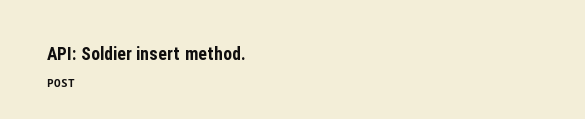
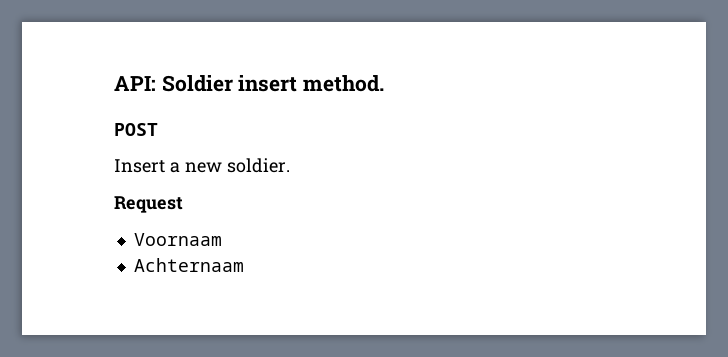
+ Insert a new soldier.
+ Request
+ Voornaam
+ Achternaam

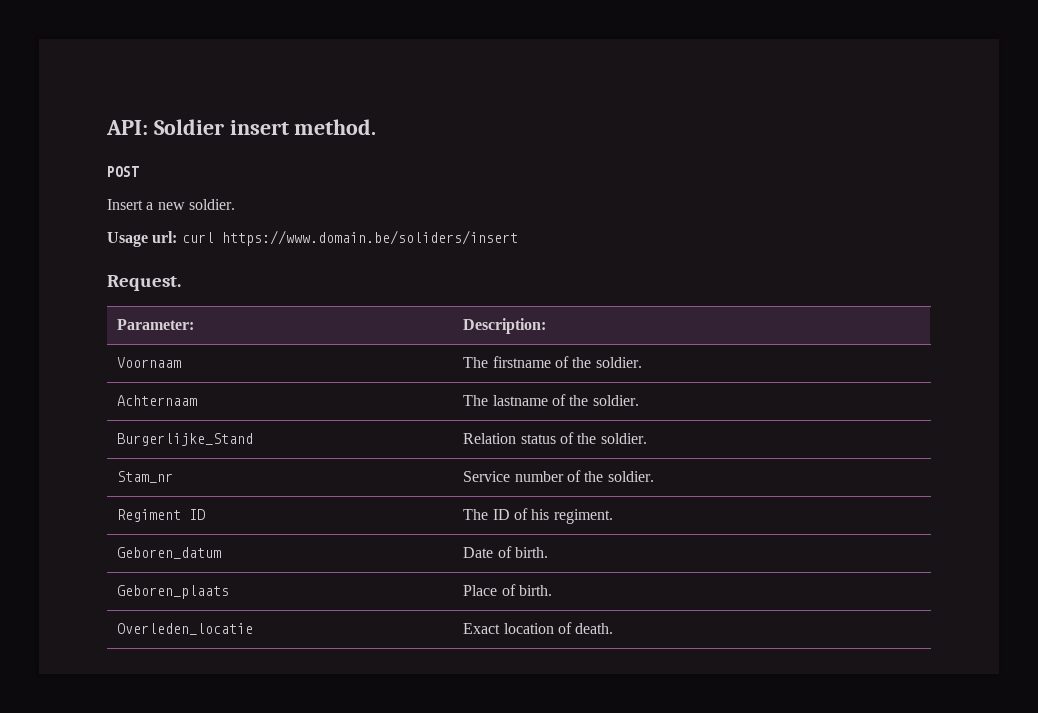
- Request
- Voornaam
- Achternaam
+ Usage url: curl https://www.domain.be/soliders/insert
+ Request.
+ Parameter: | Description:
+ Voornaam | The firstname of the soldier.
+ Achternaam | The lastname of the soldier.
+ Burgerlijke_Stand | Relation status of the soldier.
+ Stam_nr | Service number of the soldier.
+ Regiment ID | The ID of his regiment.
+ Geboren_datum | Date of birth.
+ Geboren_plaats | Place of birth.
+ Overleden_locatie | Exact location of death.

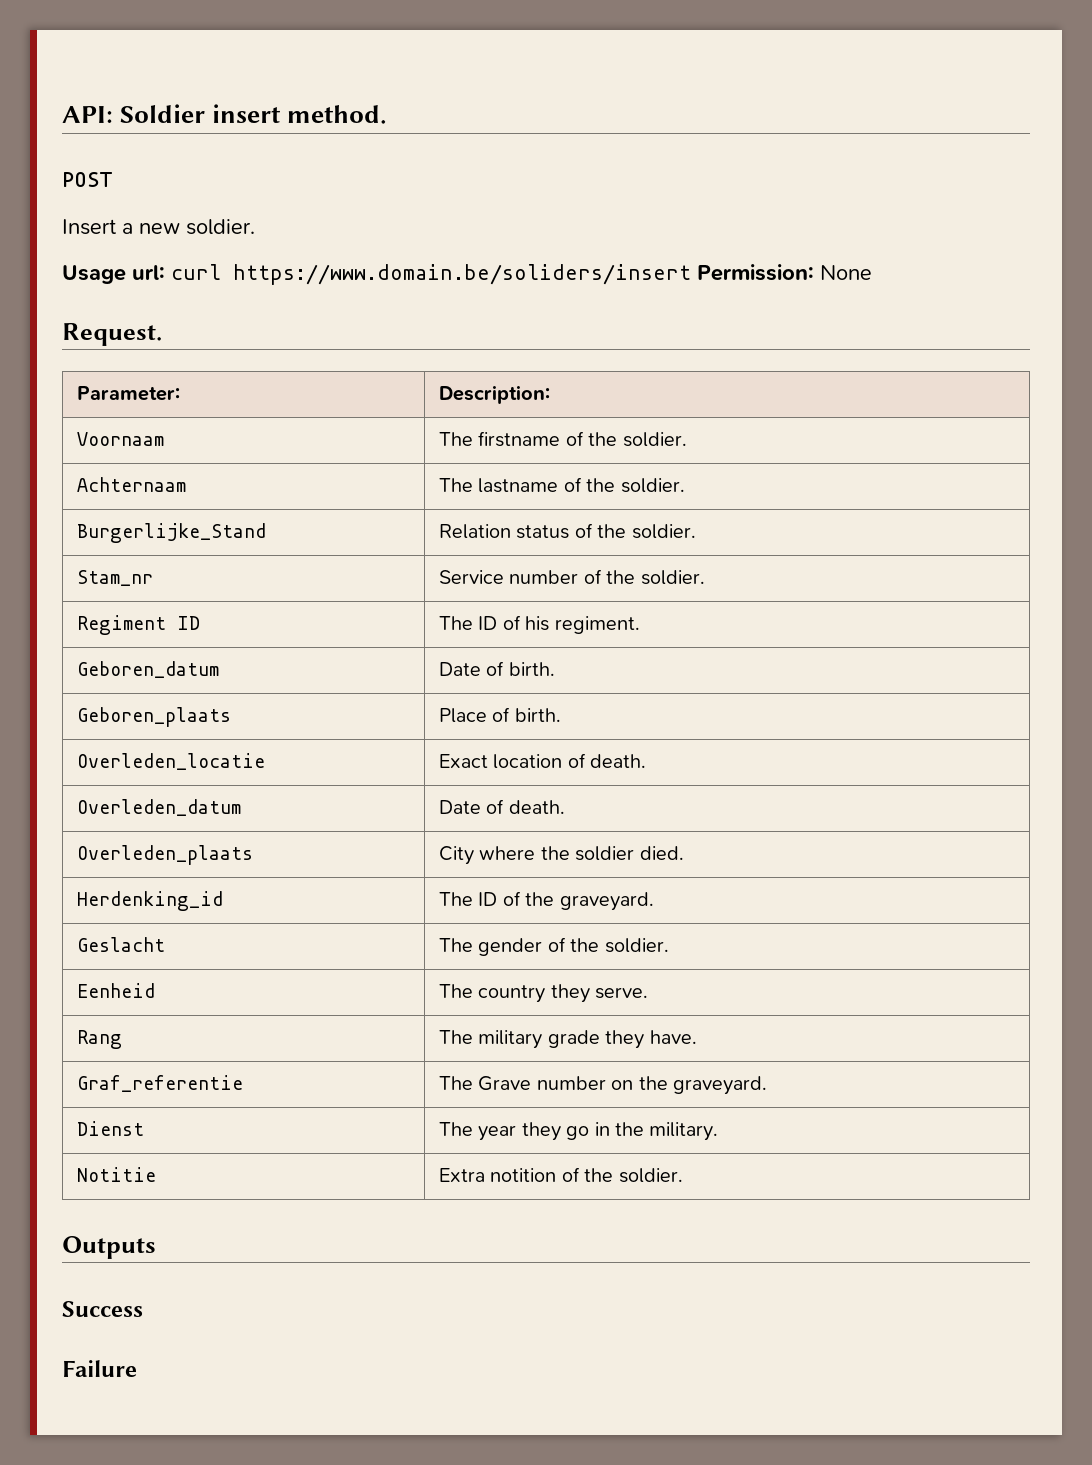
- Usage url: curl https://www.domain.be/soliders/insert
+ Usage url: curl https://www.domain.be/soliders/insert Permission: None
+ Overleden_datum | Date of death.
+ Overleden_plaats | City where the soldier died.
+ Herdenking_id | The ID of the graveyard.
+ Geslacht | The gender of the soldier.
+ Eenheid | The country they serve.
+ Rang | The military grade they have.
+ Graf_referentie | The Grave number on the graveyard.
+ Dienst | The year they go in the military.
+ Notitie | Extra notition of the soldier.
+ Outputs
+ Success
+ Failure

